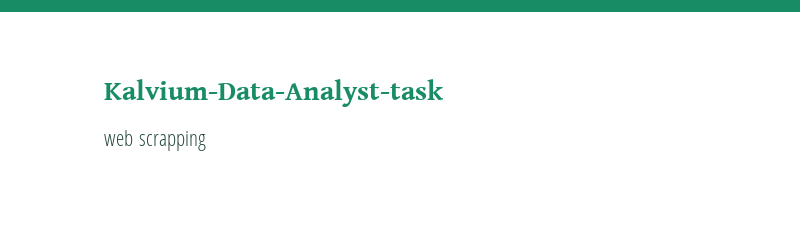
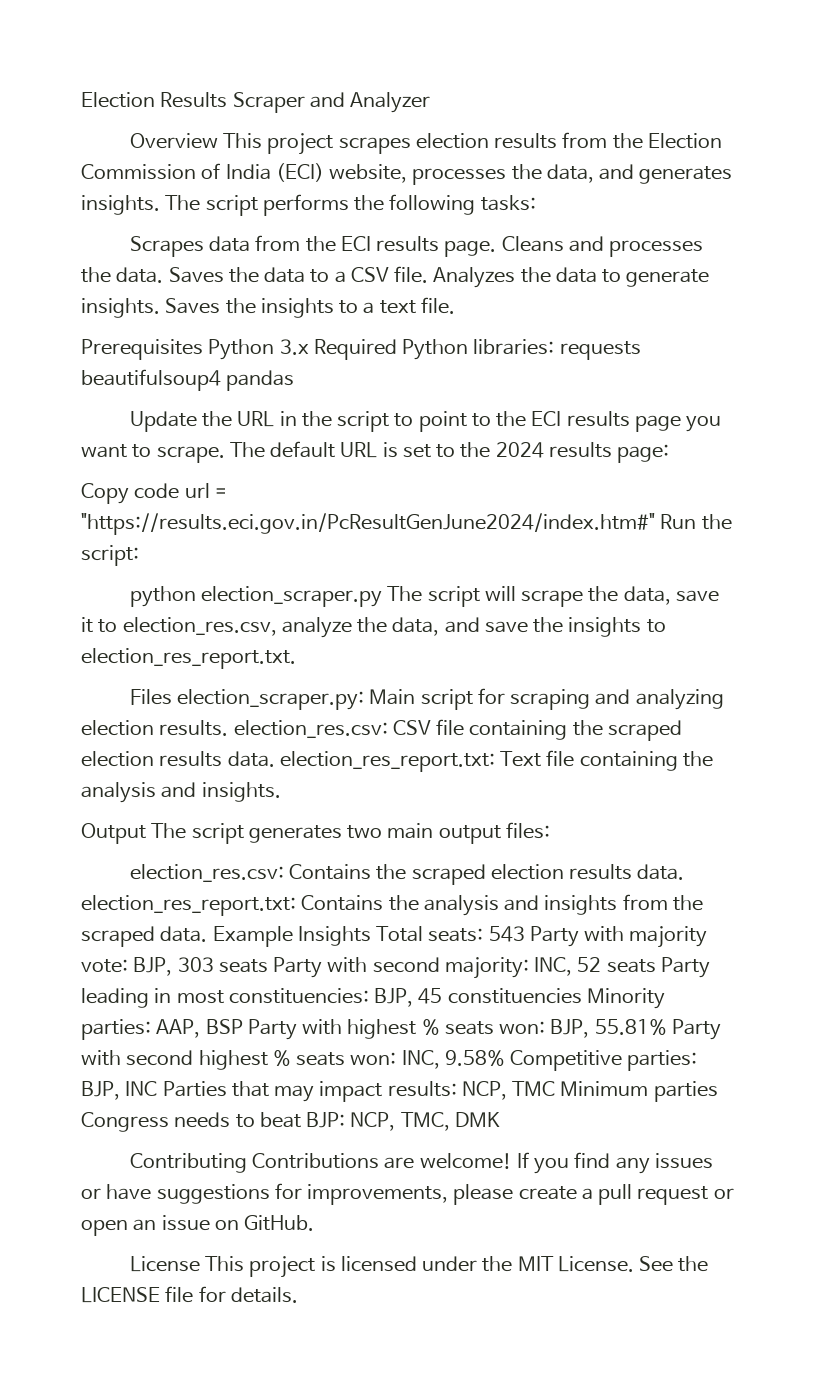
- Kalvium-Data-Analyst-task
- web scrapping
+ Election Results Scraper and Analyzer
+ Overview This project scrapes election results from the Election Commission of India (ECI) website, processes the data, and generates insights. The script performs the following tasks:
+ Scrapes data from the ECI results page. Cleans and processes the data. Saves the data to a CSV file. Analyzes the data to generate insights. Saves the insights to a text file.
+ Prerequisites Python 3.x Required Python libraries: requests beautifulsoup4 pandas
+ Update the URL in the script to point to the ECI results page you want to scrape. The default URL is set to the 2024 results page:
+ Copy code url = "https://results.eci.gov.in/PcResultGenJune2024/index.htm#" Run the script:
+ python election_scraper.py The script will scrape the data, save it to election_res.csv, analyze the data, and save the insights to election_res_report.txt.
+ Files election_scraper.py: Main script for scraping and analyzing election results. election_res.csv: CSV file containing the scraped election results data. election_res_report.txt: Text file containing the analysis and insights.
+ Output The script generates two main output files:
+ election_res.csv: Contains the scraped election results data. election_res_report.txt: Contains the analysis and insights from the scraped data. Example Insights Total seats: 543 Party with majority vote: BJP, 303 seats Party with second majority: INC, 52 seats Party leading in most constituencies: BJP, 45 constituencies Minority parties: AAP, BSP Party with highest % seats won: BJP, 55.81% Party with second highest % seats won: INC, 9.58% Competitive parties: BJP, INC Parties that may impact results: NCP, TMC Minimum parties Congress needs to beat BJP: NCP, TMC, DMK
+ Contributing Contributions are welcome! If you find any issues or have suggestions for improvements, please create a pull request or open an issue on GitHub.
+ License This project is licensed under the MIT License. See the LICENSE file for details.

